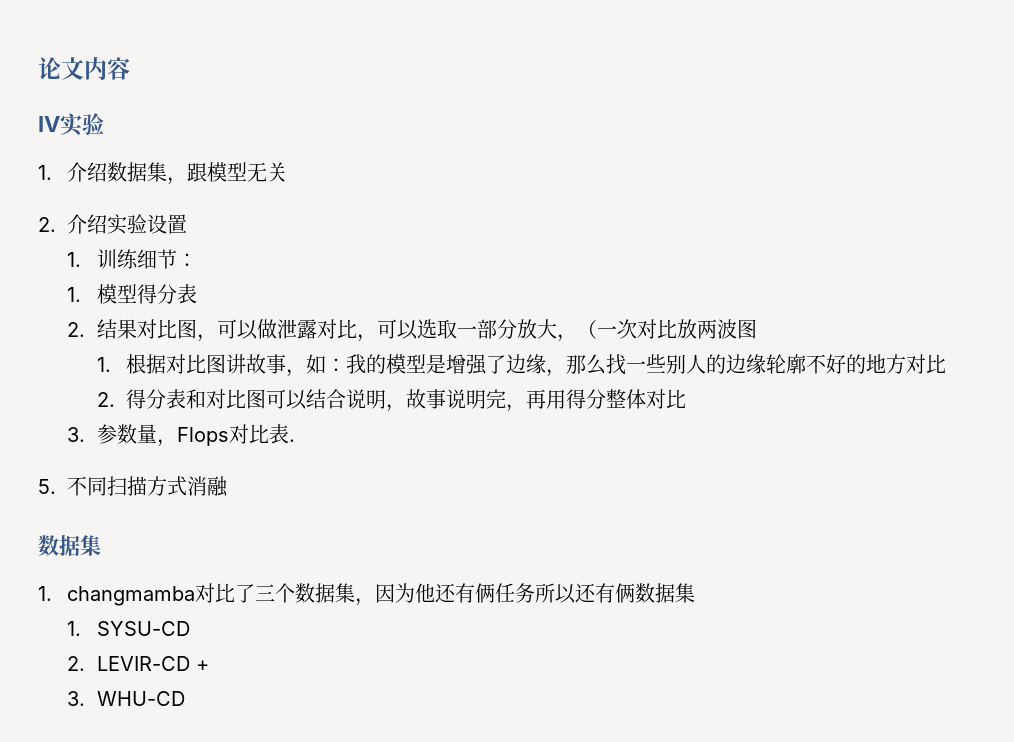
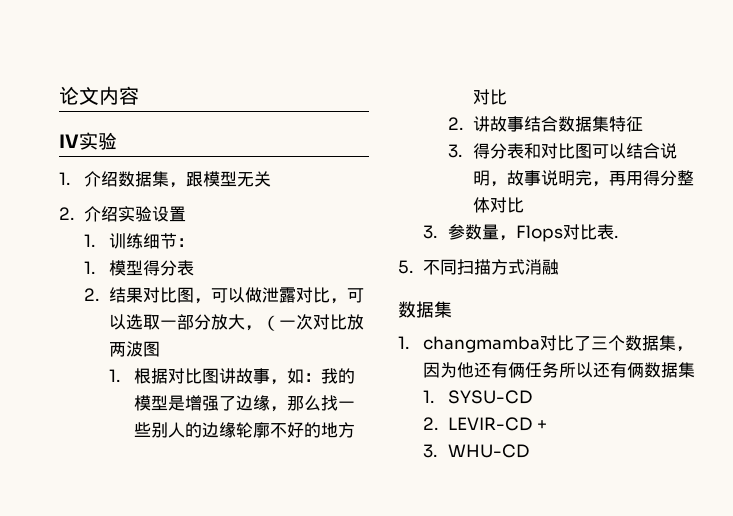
- 2.得分表和对比图可以结合说明，故事说明完，再用得分整体对比
+ 2.讲故事结合数据集特征
+ 3.得分表和对比图可以结合说明，故事说明完，再用得分整体对比

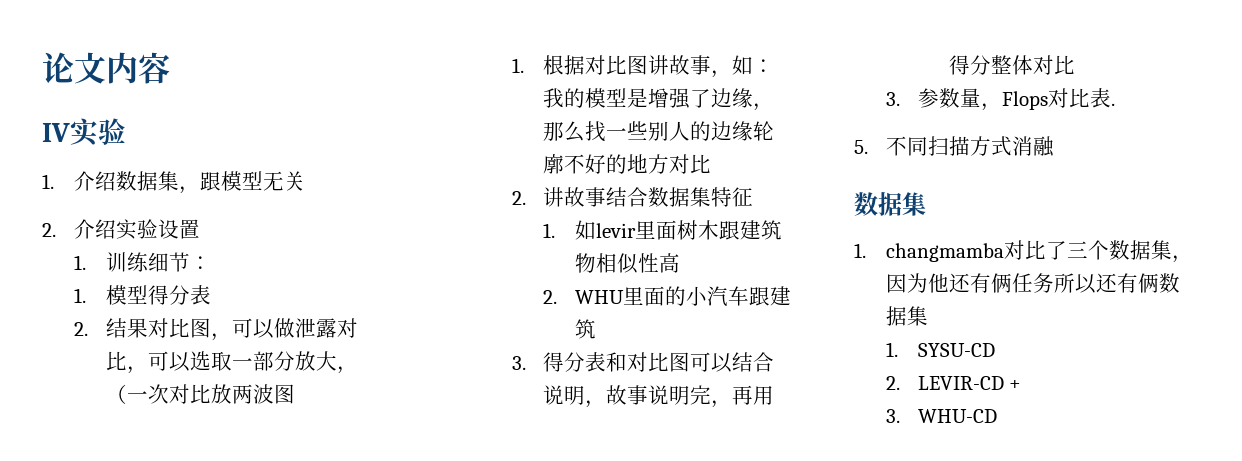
+ 1.如levir里面树木跟建筑物相似性高
+ 2. WHU里面的小汽车跟建筑

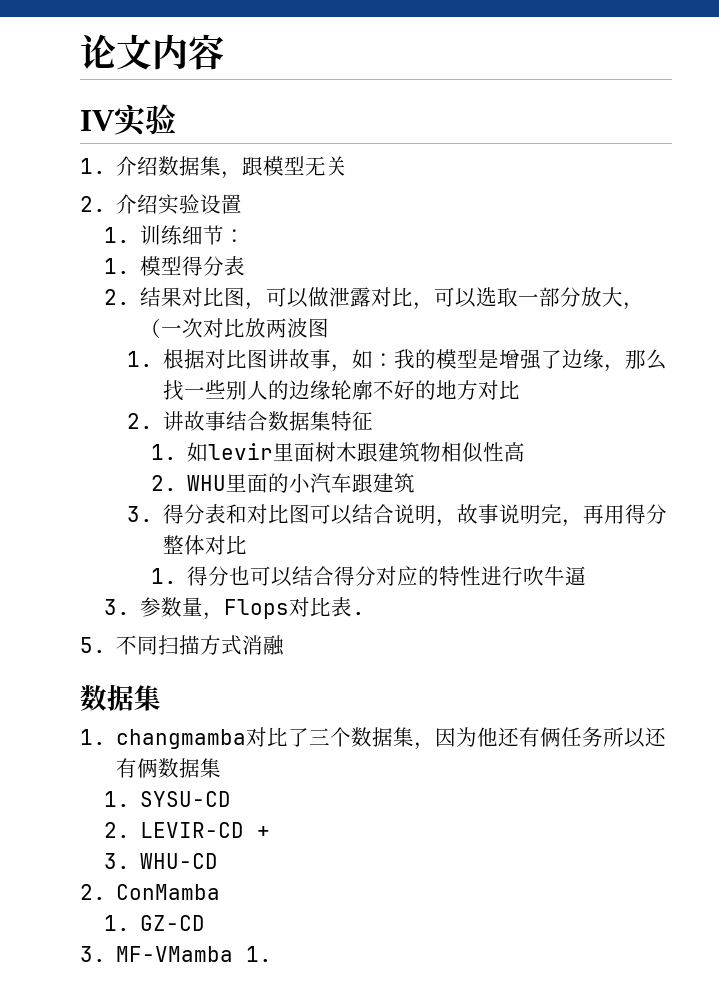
+ 1.得分也可以结合得分对应的特性进行吹牛逼
+ 2. ConMamba
+ 1. GZ-CD
+ 3. MF-VMamba 1.

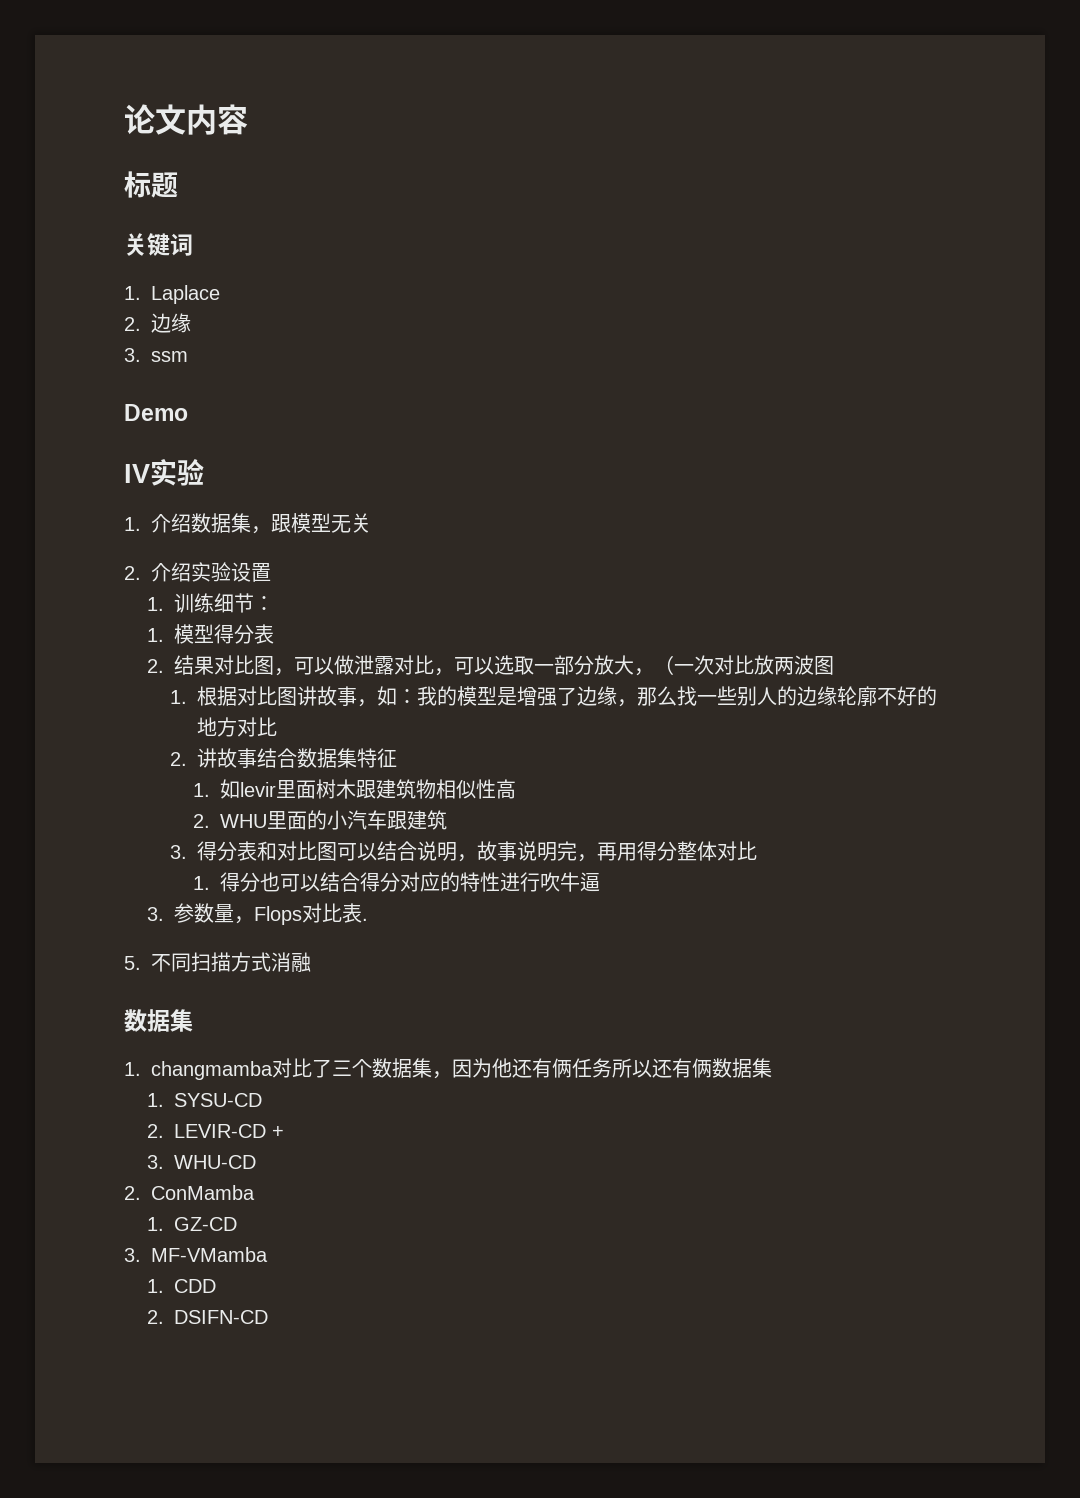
+ 标题
+ 关键词
+ 1. Laplace
+ 2.边缘
+ 3. ssm
+ Demo
- 3. MF-VMamba 1.
+ 3. MF-VMamba
+ 1. CDD
+ 2. DSIFN-CD

